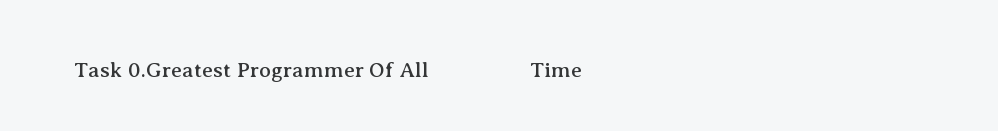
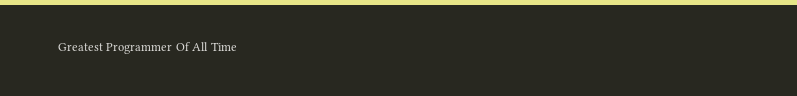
- Task 0.Greatest Programmer Of All Time
+ Greatest Programmer Of All Time

